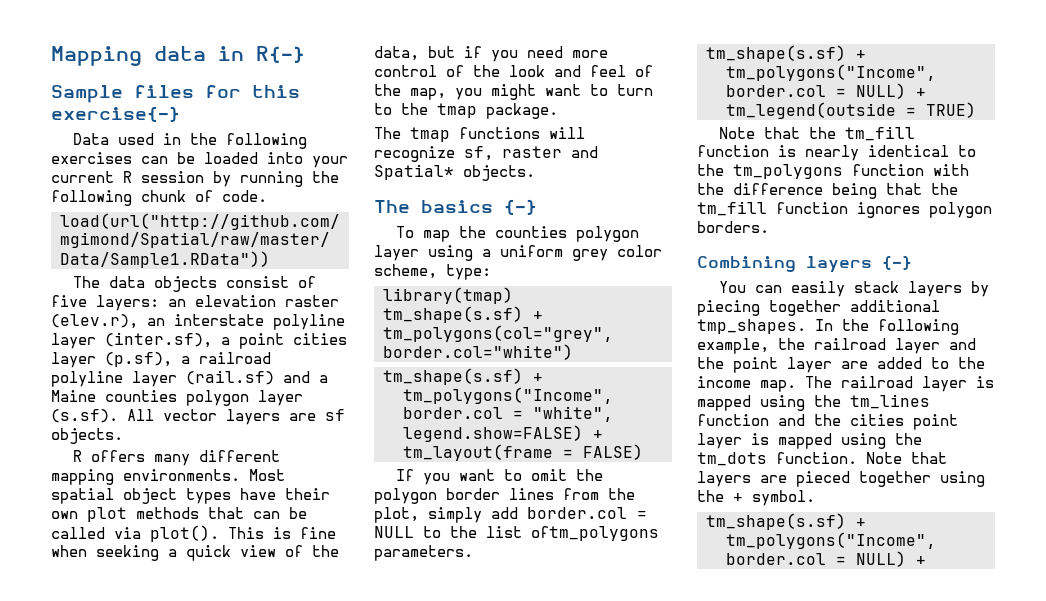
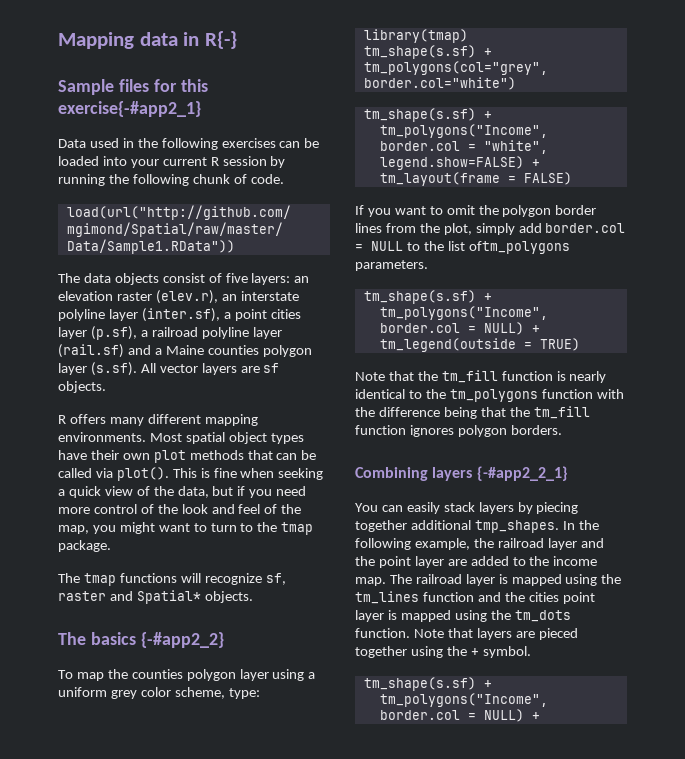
- Sample files for this exercise{-}
+ Sample files for this exercise{-#app2_1}
- The basics {-}
+ The basics {-#app2_2}
- Combining layers {-}
+ Combining layers {-#app2_2_1}

